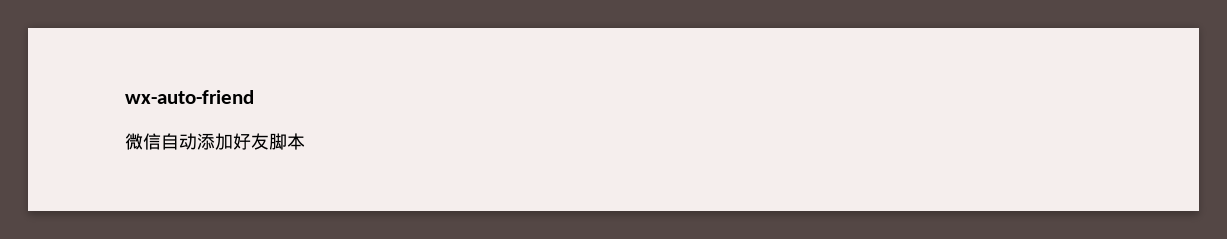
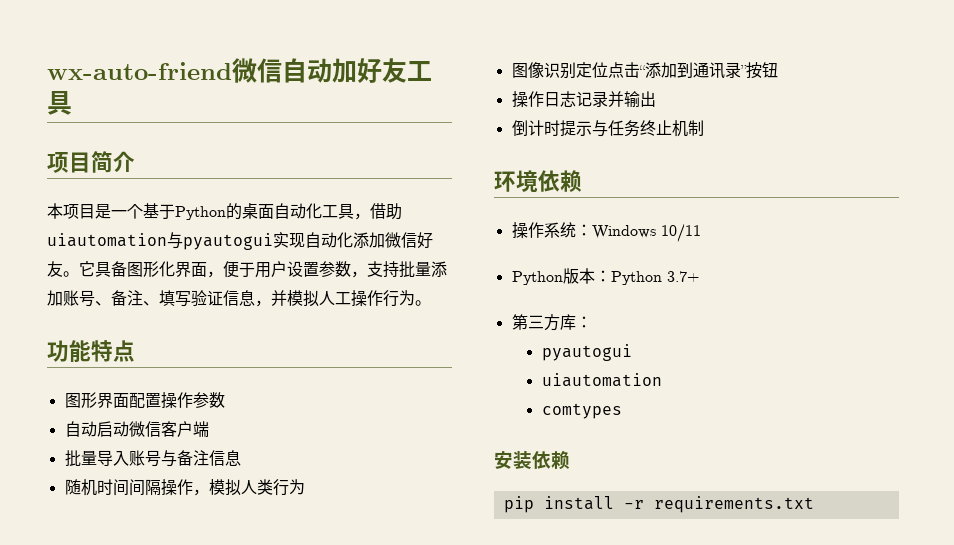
- wx-auto-friend
- 微信自动添加好友脚本
+ wx-auto-friend微信自动加好友工具
+ 项目简介
+ 本项目是一个基于Python的桌面自动化工具，借助uiautomation与pyautogui实现自动化添加微信好友。它具备图形化界面，便于用户设置参数，支持批量添加账号、备注、填写验证信息，并模拟人工操作行为。
+ 功能特点
+ 图形界面配置操作参数
+ 自动启动微信客户端
+ 批量导入账号与备注信息
+ 随机时间间隔操作，模拟人类行为
+ 图像识别定位点击“添加到通讯录”按钮
+ 操作日志记录并输出
+ 倒计时提示与任务终止机制
+ 环境依赖
+ 操作系统：Windows 10/11
+ Python版本：Python 3.7+
+ 第三方库：
+ pyautogui
+ uiautomation
+ comtypes
+ 安装依赖
+ pip install -r requirements.txt

